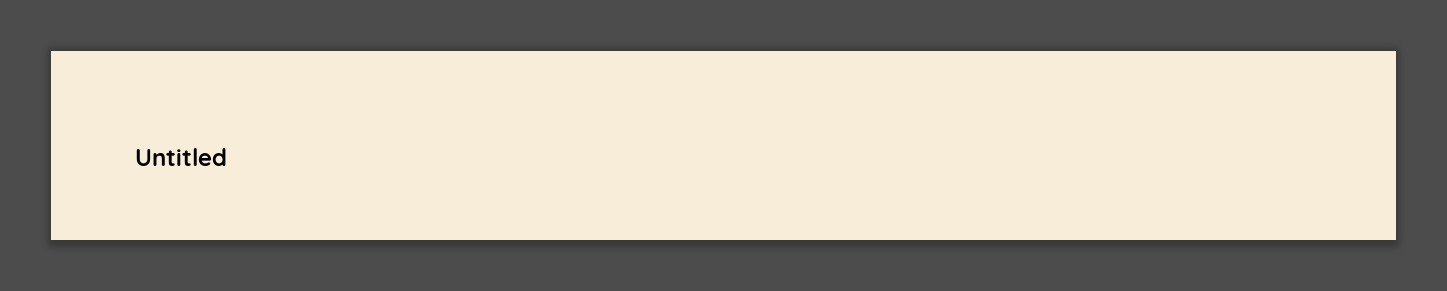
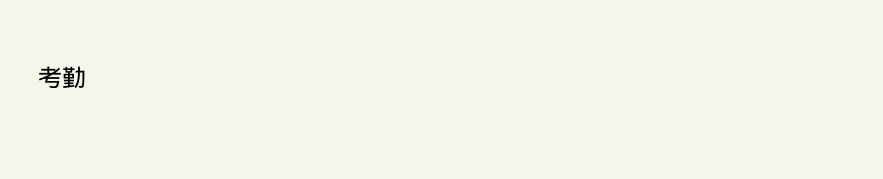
- Untitled
+ 考勤

